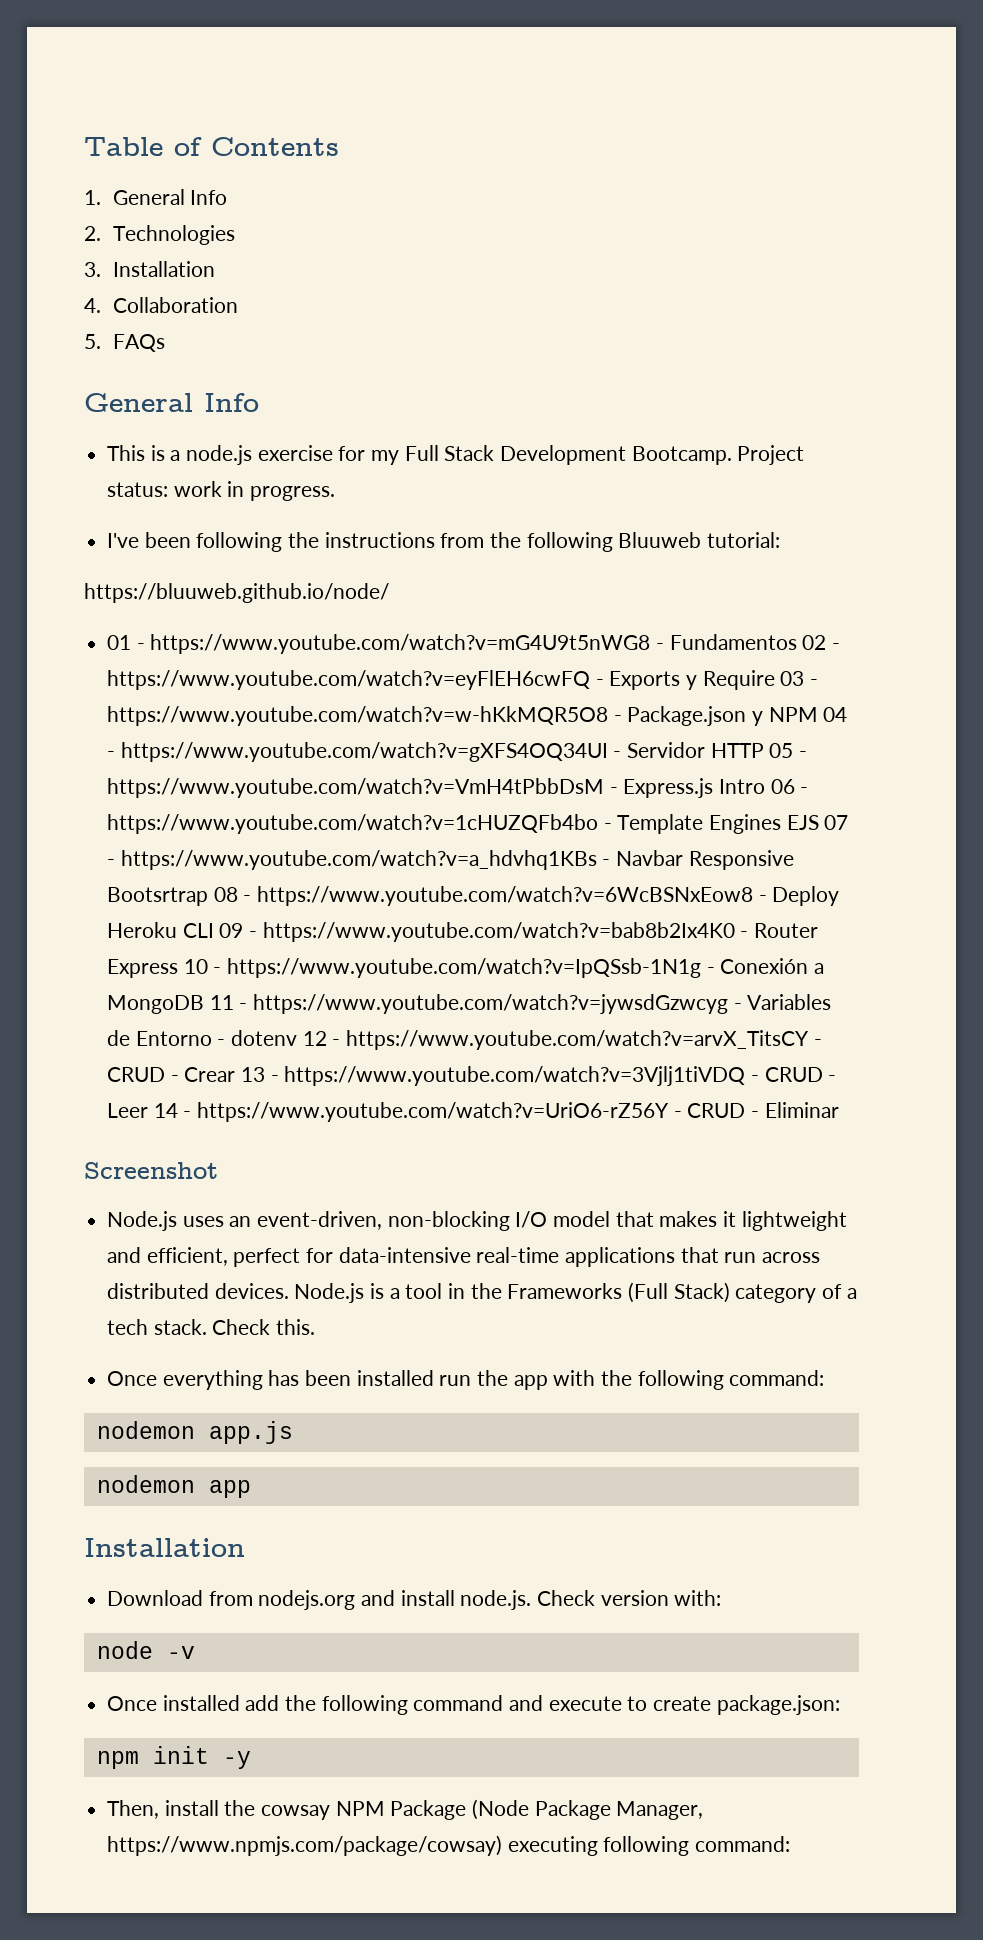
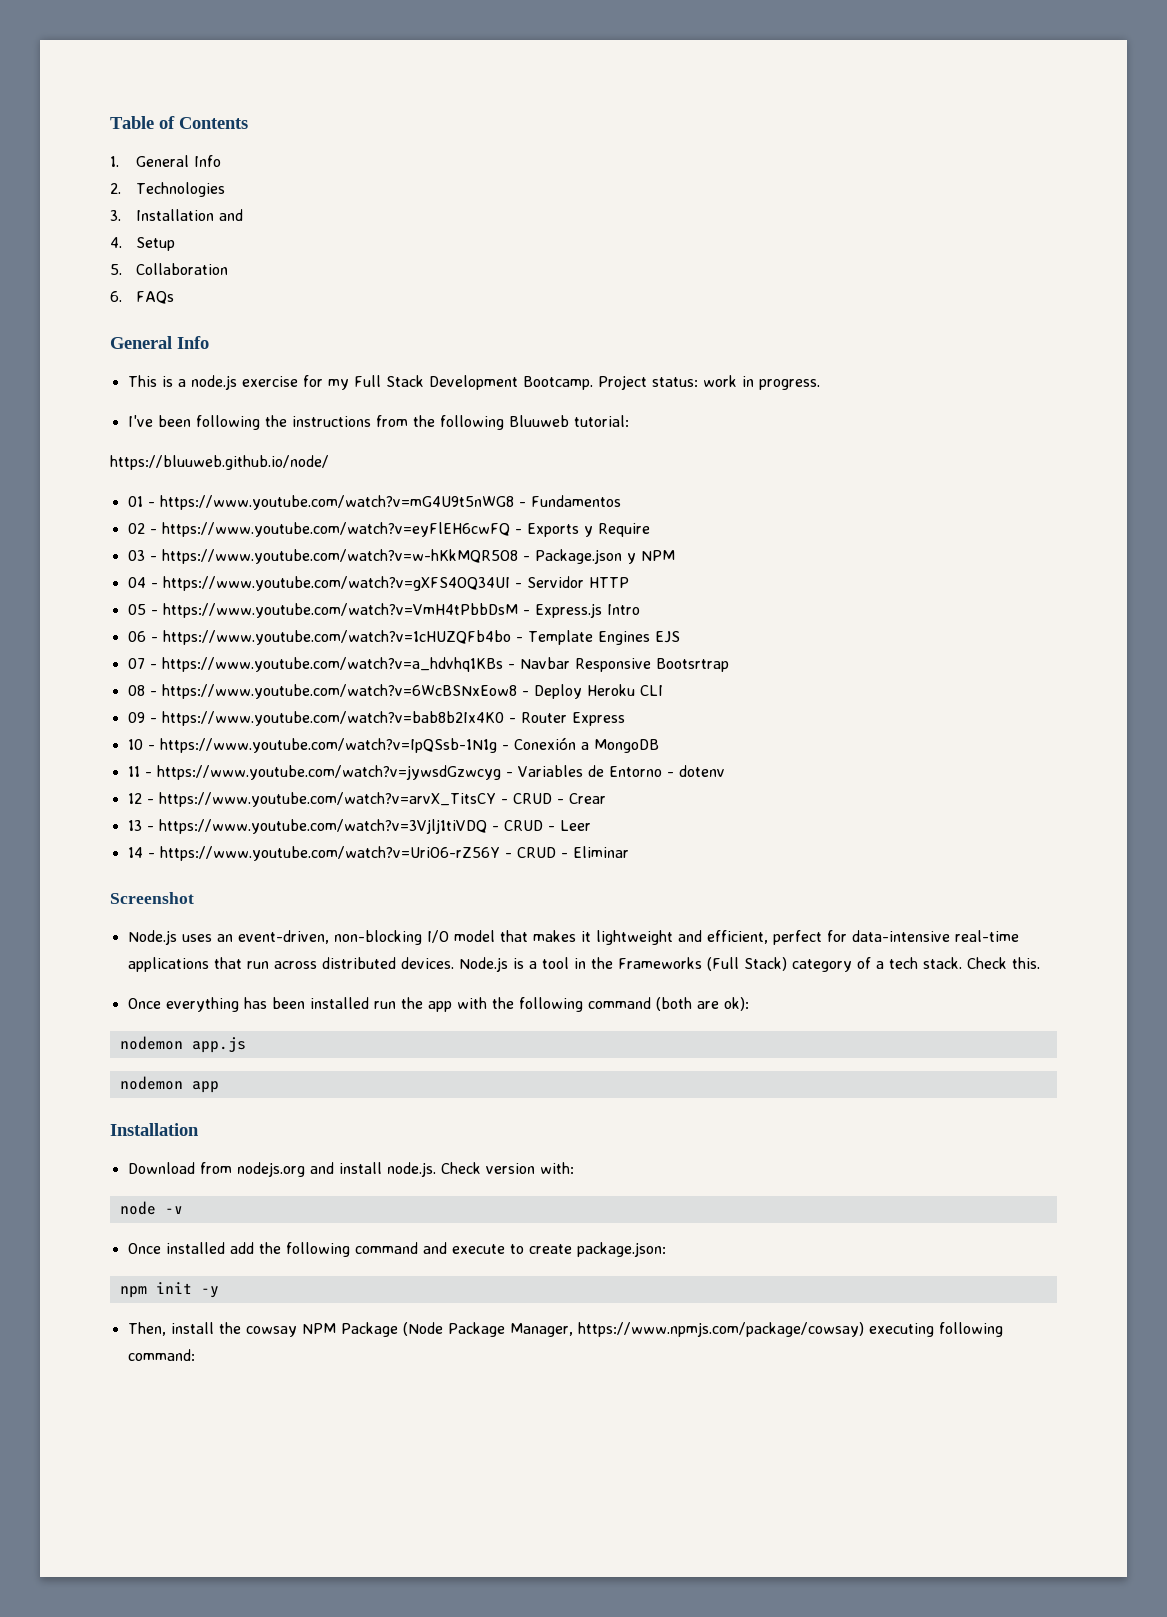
- 3. Installation
- 4. Collaboration
+ 3. Installation and
+ 4. Setup
+ 5. Collaboration
- 5. FAQs
+ 6. FAQs
- 01 - https://www.youtube.com/watch?v=mG4U9t5nWG8 - Fundamentos 02 - https://www.youtube.com/watch?v=eyFlEH6cwFQ - Exports y Require 03 - https://www.youtube.com/watch?v=w-hKkMQR5O8 - Package.json y NPM 04 - https://www.youtube.com/watch?v=gXFS4OQ34UI - Servidor HTTP 05 - https://www.youtube.com/watch?v=VmH4tPbbDsM - Express.js Intro 06 - https://www.youtube.com/watch?v=1cHUZQFb4bo - Template Engines EJS 07 - https://www.youtube.com/watch?v=a_hdvhq1KBs - Navbar Responsive Bootsrtrap 08 - https://www.youtube.com/watch?v=6WcBSNxEow8 - Deploy Heroku CLI 09 - https://www.youtube.com/watch?v=bab8b2Ix4K0 - Router Express 10 - https://www.youtube.com/watch?v=IpQSsb-1N1g - Conexión a MongoDB 11 - https://www.youtube.com/watch?v=jywsdGzwcyg - Variables de Entorno - dotenv 12 - https://www.youtube.com/watch?v=arvX_TitsCY - CRUD - Crear 13 - https://www.youtube.com/watch?v=3Vjlj1tiVDQ - CRUD - Leer 14 - https://www.youtube.com/watch?v=UriO6-rZ56Y - CRUD - Eliminar
+ 01 - https://www.youtube.com/watch?v=mG4U9t5nWG8 - Fundamentos
+ 02 - https://www.youtube.com/watch?v=eyFlEH6cwFQ - Exports y Require
+ 03 - https://www.youtube.com/watch?v=w-hKkMQR5O8 - Package.json y NPM
+ 04 - https://www.youtube.com/watch?v=gXFS4OQ34UI - Servidor HTTP
+ 05 - https://www.youtube.com/watch?v=VmH4tPbbDsM - Express.js Intro
+ 06 - https://www.youtube.com/watch?v=1cHUZQFb4bo - Template Engines EJS
+ 07 - https://www.youtube.com/watch?v=a_hdvhq1KBs - Navbar Responsive Bootsrtrap
+ 08 - https://www.youtube.com/watch?v=6WcBSNxEow8 - Deploy Heroku CLI
+ 09 - https://www.youtube.com/watch?v=bab8b2Ix4K0 - Router Express
+ 10 - https://www.youtube.com/watch?v=IpQSsb-1N1g - Conexión a MongoDB
+ 11 - https://www.youtube.com/watch?v=jywsdGzwcyg - Variables de Entorno - dotenv
+ 12 - https://www.youtube.com/watch?v=arvX_TitsCY - CRUD - Crear
+ 13 - https://www.youtube.com/watch?v=3Vjlj1tiVDQ - CRUD - Leer
+ 14 - https://www.youtube.com/watch?v=UriO6-rZ56Y - CRUD - Eliminar
- Once everything has been installed run the app with the following command:
+ Once everything has been installed run the app with the following command (both are ok):

